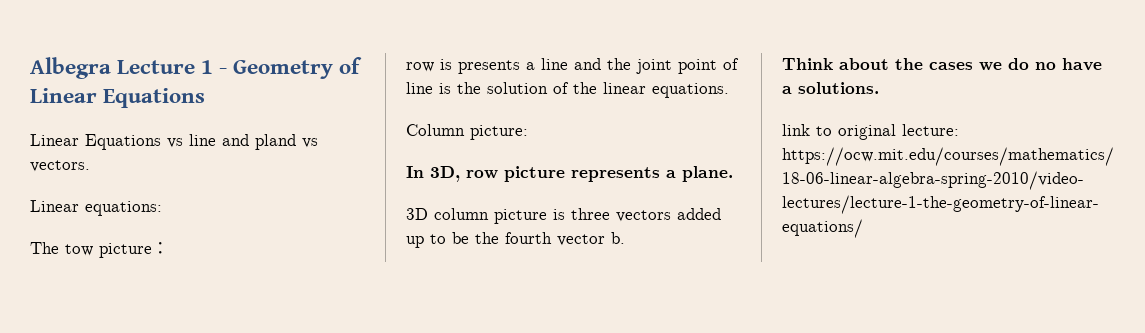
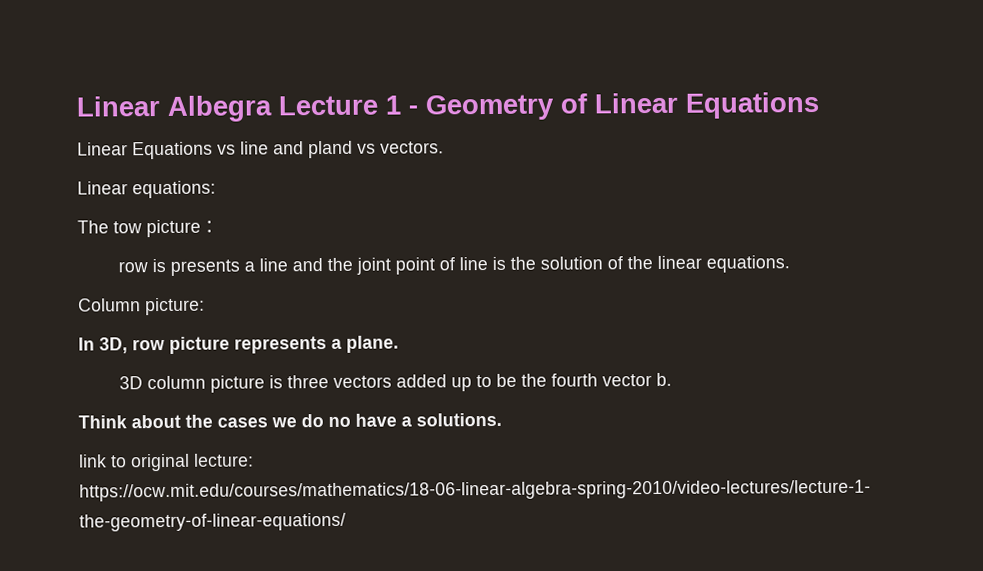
- Albegra Lecture 1 - Geometry of Linear Equations
+ Linear Albegra Lecture 1 - Geometry of Linear Equations

